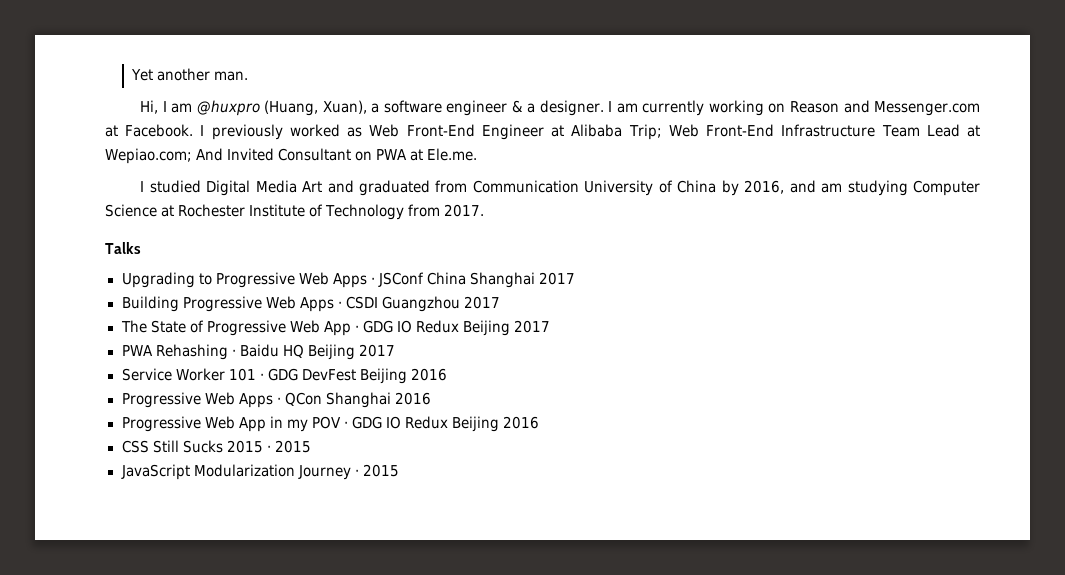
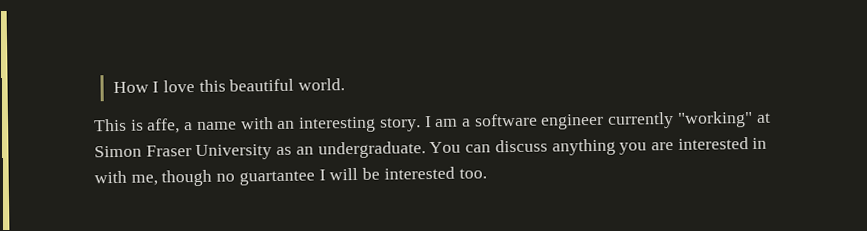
- Yet another man.
- Hi, I am @huxpro (Huang, Xuan), a software engineer & a designer. I am currently working on Reason and Messenger.com at Facebook. I previously worked as Web Front-End Engineer at Alibaba Trip; Web Front-End Infrastructure Team Lead at Wepiao.com; And Invited Consultant on PWA at Ele.me.
- I studied Digital Media Art and graduated from Communication University of China by 2016, and am studying Computer Science at Rochester Institute of Technology from 2017.
- Talks
- Upgrading to Progressive Web Apps · JSConf China Shanghai 2017
- Building Progressive Web Apps · CSDI Guangzhou 2017
- The State of Progressive Web App · GDG IO Redux Beijing 2017
- PWA Rehashing · Baidu HQ Beijing 2017
- Service Worker 101 · GDG DevFest Beijing 2016
- Progressive Web Apps · QCon Shanghai 2016
- Progressive Web App in my POV · GDG IO Redux Beijing 2016
- CSS Still Sucks 2015 · 2015
- JavaScript Modularization Journey · 2015
+ How I love this beautiful world.
+ This is affe, a name with an interesting story. I am a software engineer currently "working" at Simon Fraser University as an undergraduate. You can discuss anything you are interested in with me, though no guartantee I will be interested too.

